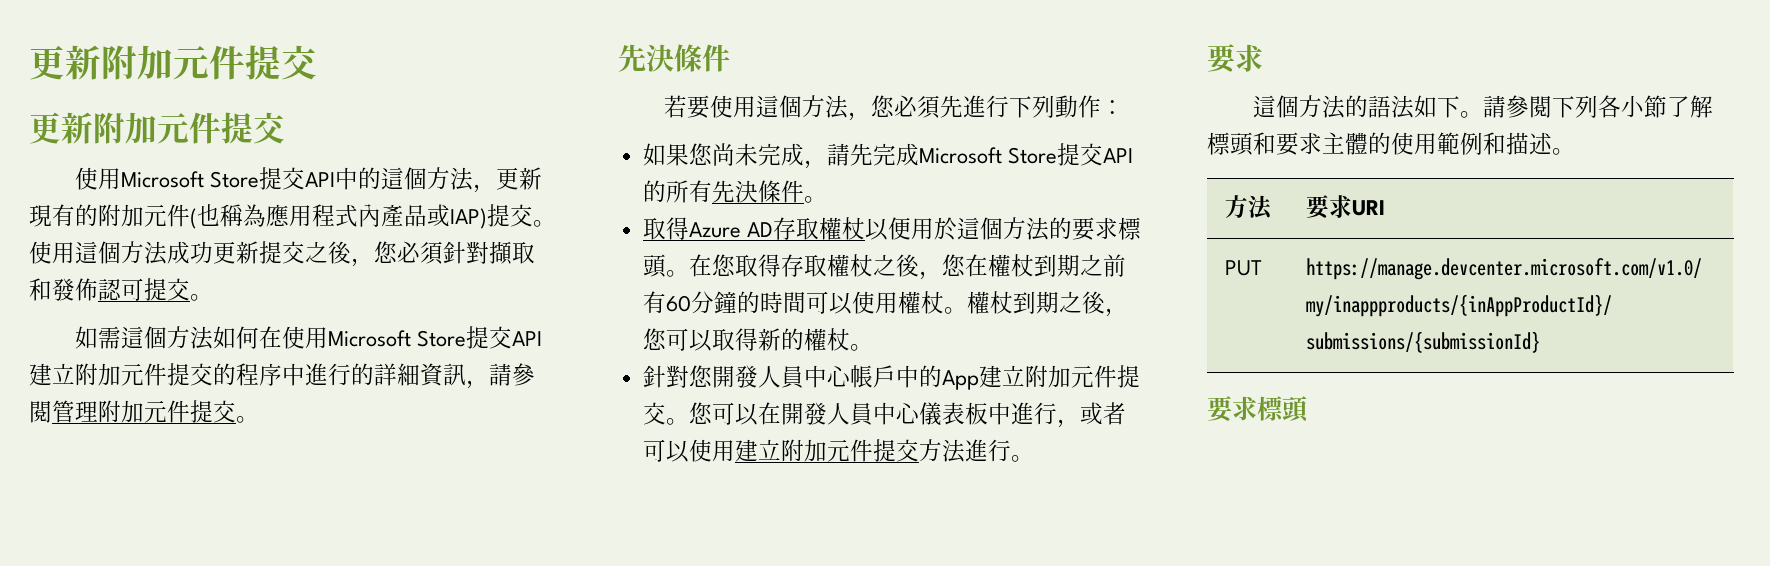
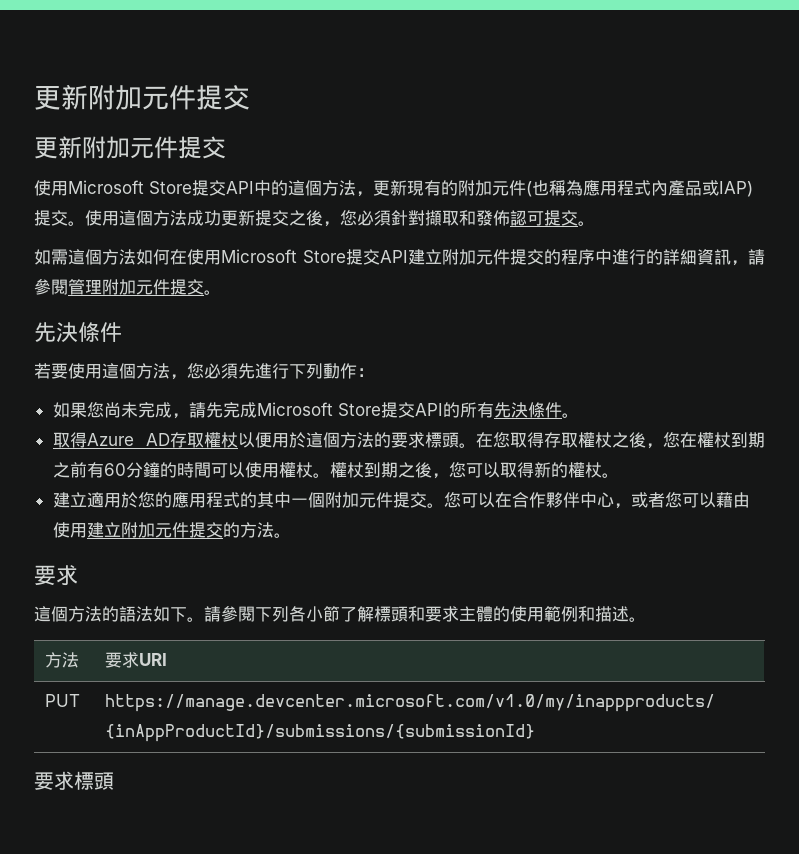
- 針對您開發人員中心帳戶中的App建立附加元件提交。
+ 建立適用於您的應用程式的其中一個附加元件提交。
- 您可以在開發人員中心儀表板中進行，或者可以使用建立附加元件提交方法進行。
+ 您可以在合作夥伴中心，或者您可以藉由使用建立附加元件提交的方法。

